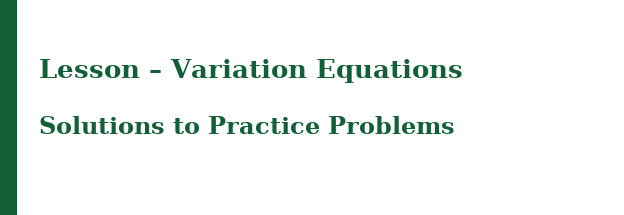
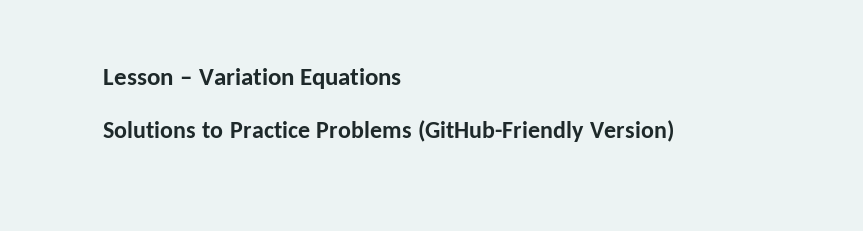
- Solutions to Practice Problems
+ Solutions to Practice Problems (GitHub-Friendly Version)

